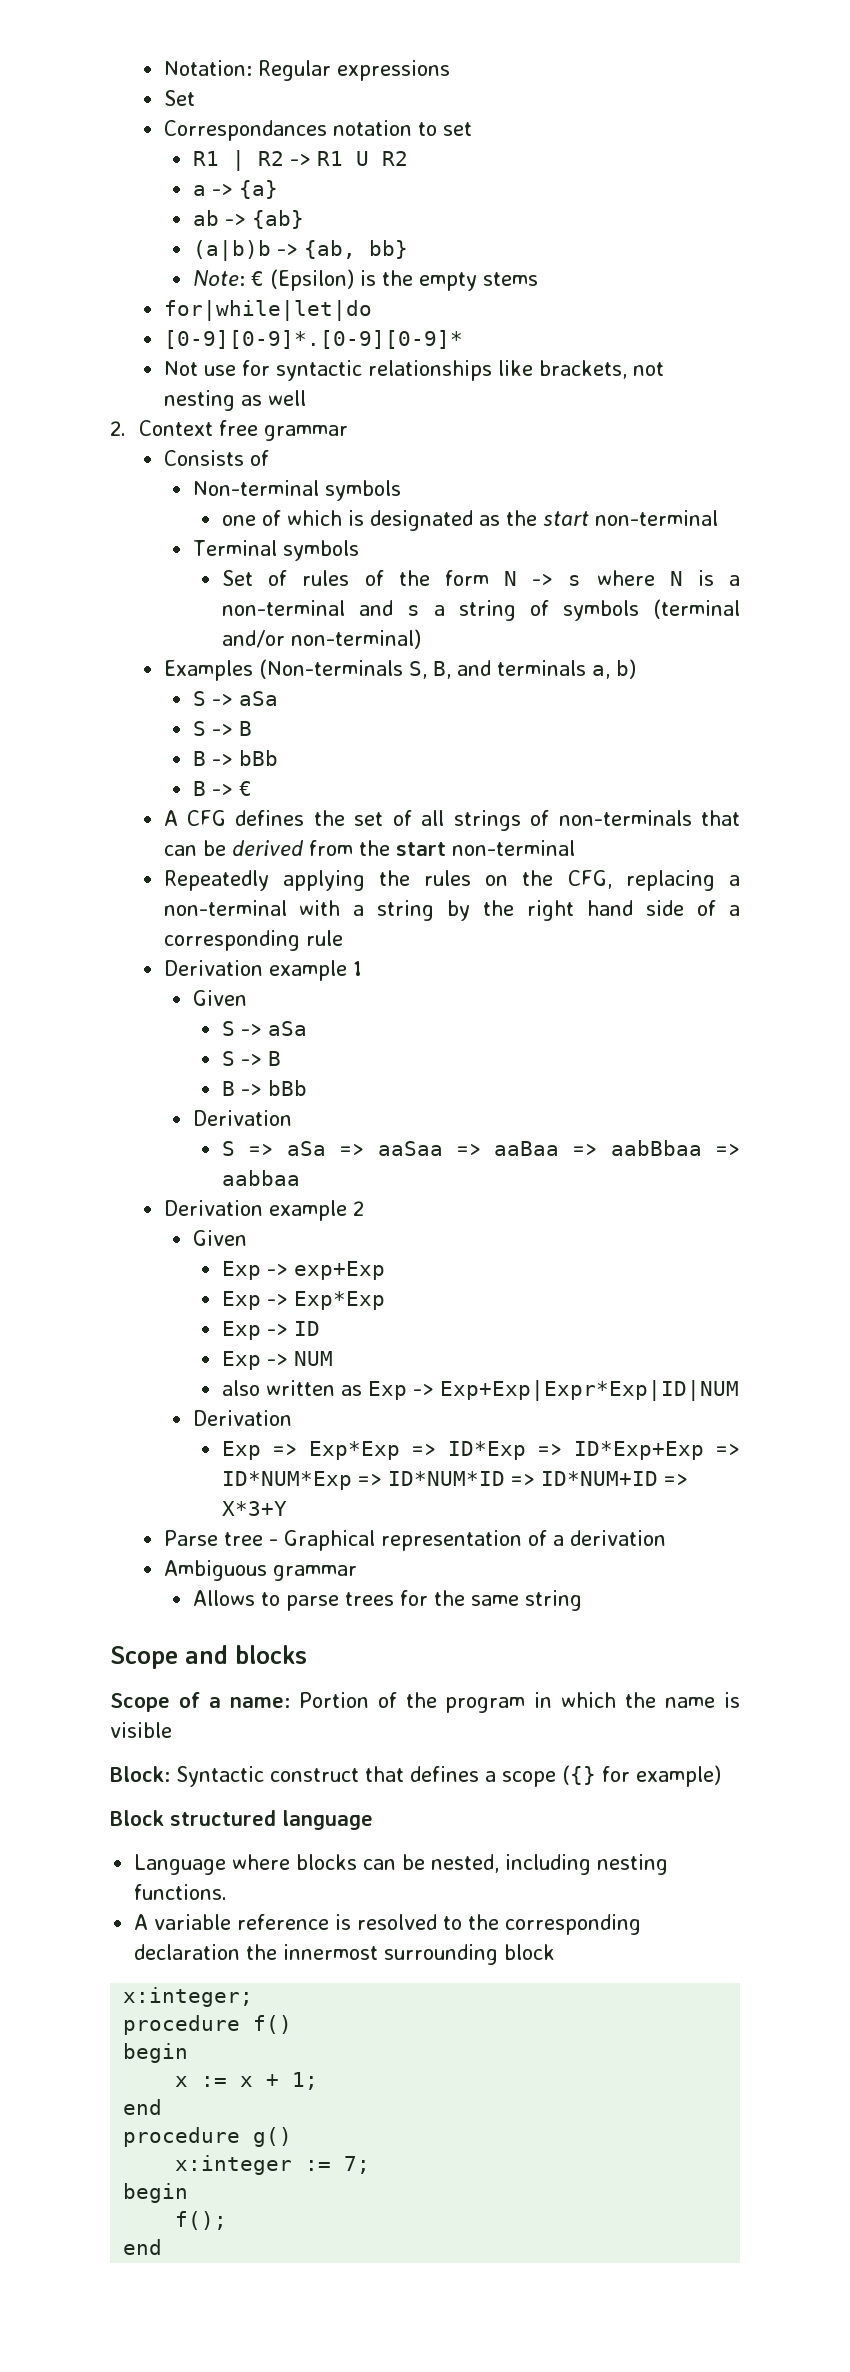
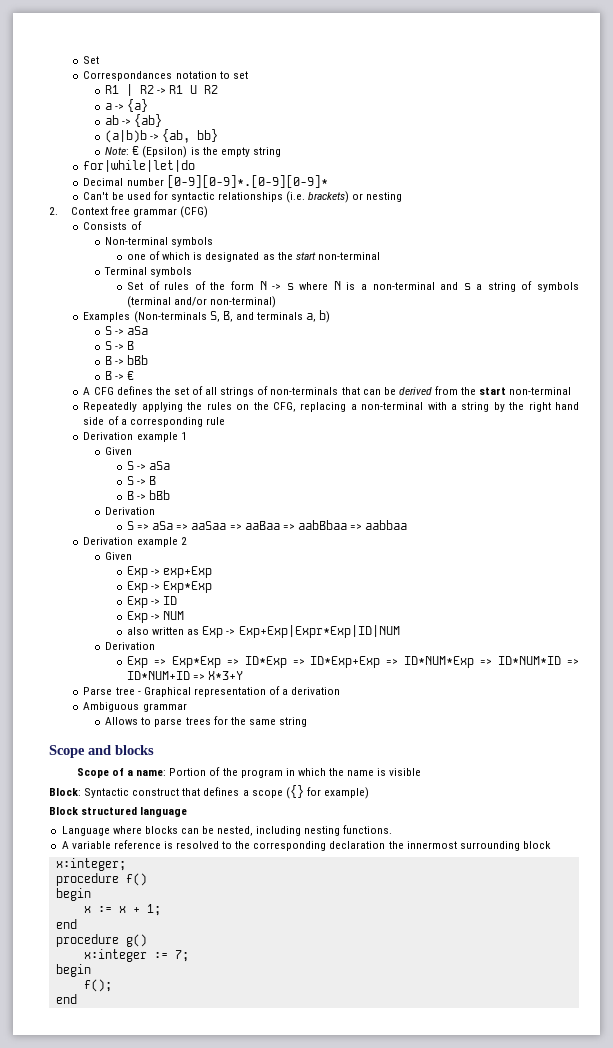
- Notation: Regular expressions
- Note: € (Epsilon) is the empty stems
+ Note: € (Epsilon) is the empty string
- [0-9][0-9]*.[0-9][0-9]*
+ Decimal number [0-9][0-9]*.[0-9][0-9]*
- Not use for syntactic relationships like brackets, not nesting as well
+ Can't be used for syntactic relationships (i.e. brackets) or nesting
- 2. Context free grammar
+ 2. Context free grammar (CFG)

